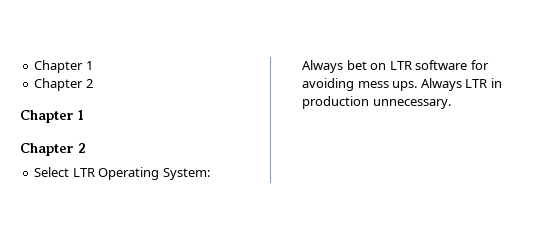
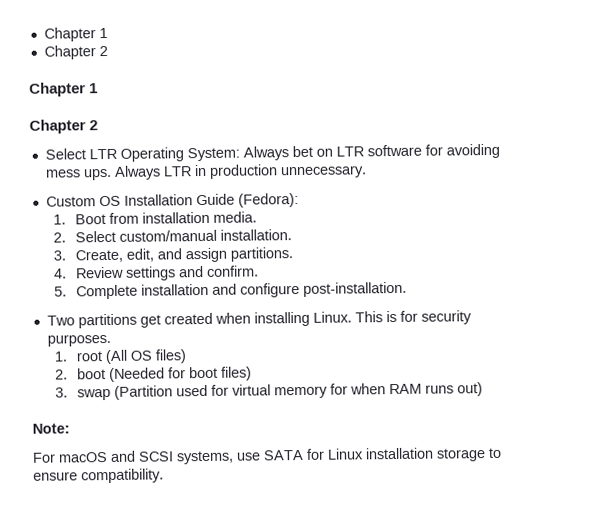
+ Custom OS Installation Guide (Fedora):
+ 1. Boot from installation media.
+ 2. Select custom/manual installation.
+ 3. Create, edit, and assign partitions.
+ 4. Review settings and confirm.
+ 5. Complete installation and configure post-installation.
+ Two partitions get created when installing Linux. This is for security purposes.
+ 1. root (All OS files)
+ 2. boot (Needed for boot files)
+ 3. swap (Partition used for virtual memory for when RAM runs out)
+ Note:
+ For macOS and SCSI systems, use SATA for Linux installation storage to ensure compatibility.

